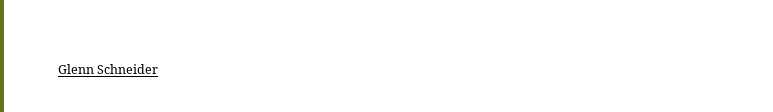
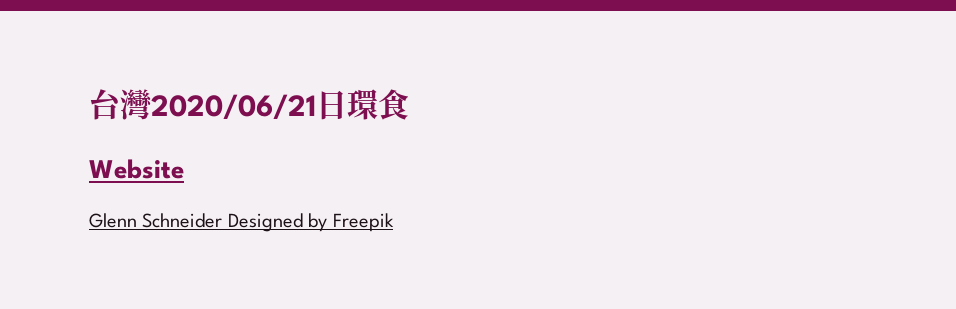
- Glenn Schneider
+ 台灣2020/06/21日環食
+ Website
+ Glenn Schneider Designed by Freepik

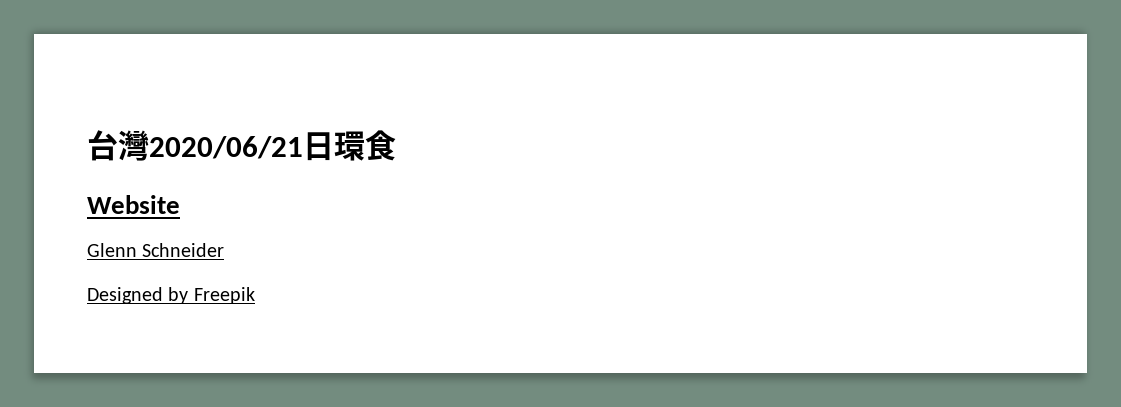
- Glenn Schneider Designed by Freepik
+ Glenn Schneider
+ Designed by Freepik

